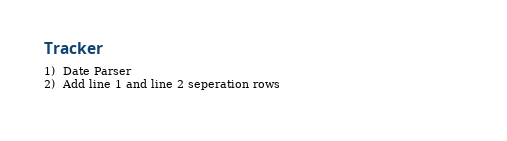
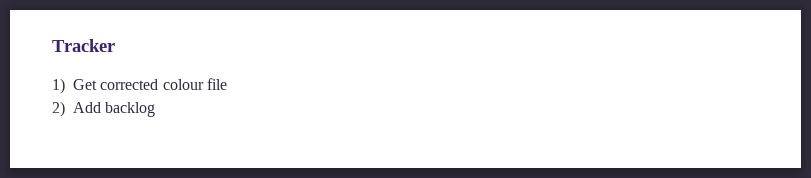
- 1) Date Parser
- 2) Add line 1 and line 2 seperation rows
+ 1) Get corrected colour file
+ 2) Add backlog

